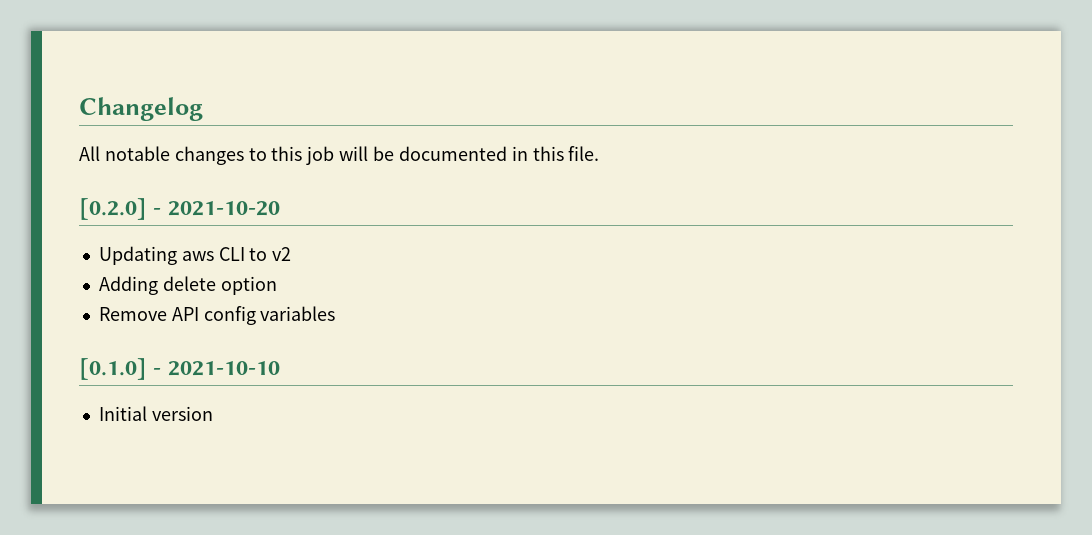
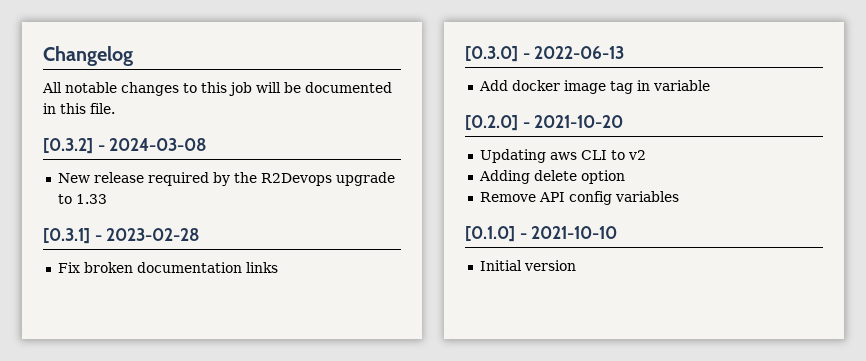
+ [0.3.2] - 2024-03-08
+ New release required by the R2Devops upgrade to 1.33
+ [0.3.1] - 2023-02-28
+ Fix broken documentation links
+ [0.3.0] - 2022-06-13
+ Add docker image tag in variable

